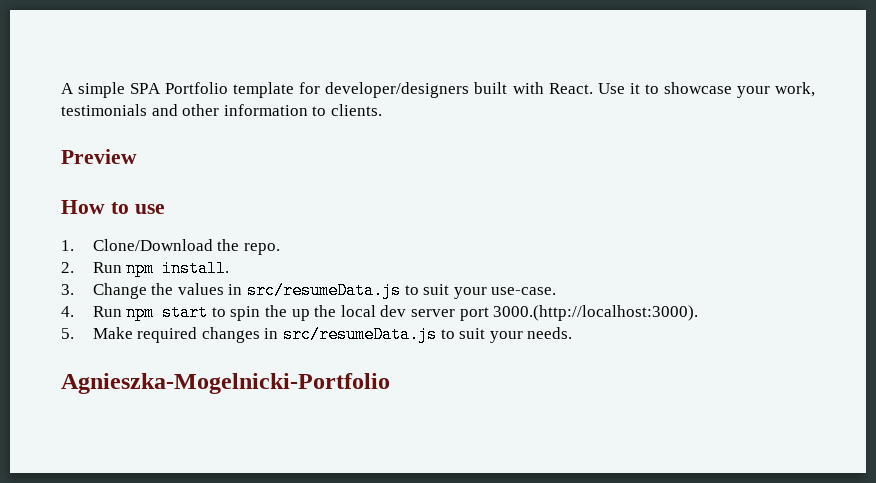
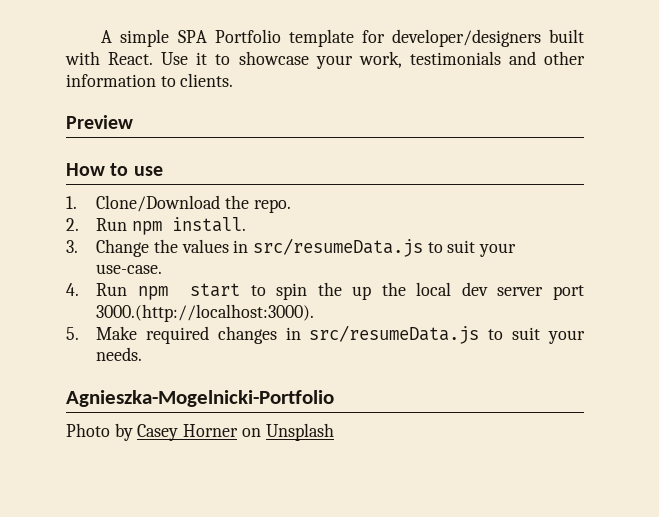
+ Photo by Casey Horner on Unsplash

